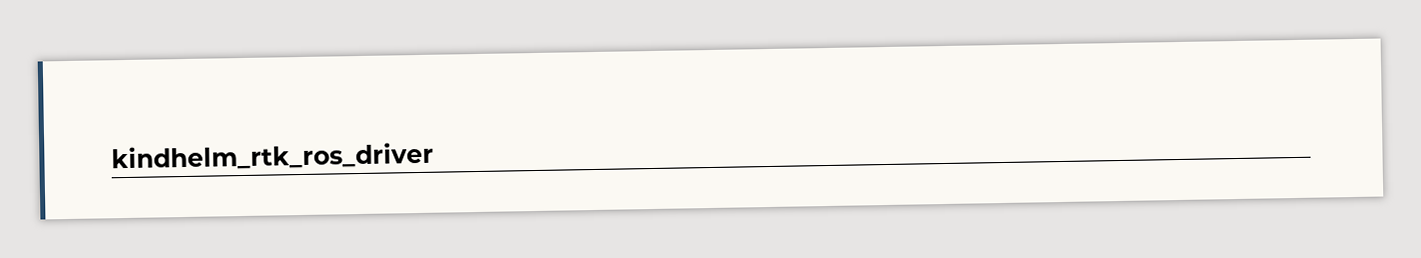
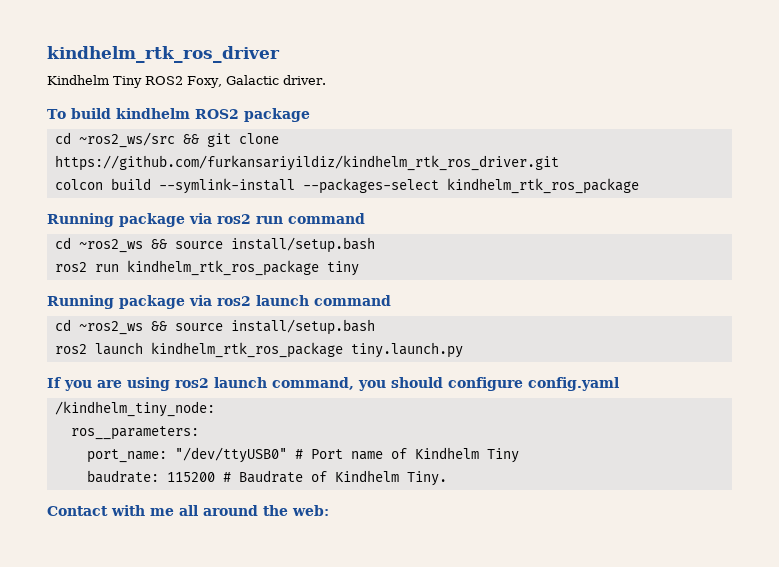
+ Kindhelm Tiny ROS2 Foxy, Galactic driver.
+ To build kindhelm ROS2 package
+ cd ~ros2_ws/src && git clone https://github.com/furkansariyildiz/kindhelm_rtk_ros_driver.git
+ colcon build --symlink-install --packages-select kindhelm_rtk_ros_package
+ Running package via ros2 run command
+ cd ~ros2_ws && source install/setup.bash
+ ros2 run kindhelm_rtk_ros_package tiny
+ Running package via ros2 launch command
+ cd ~ros2_ws && source install/setup.bash
+ ros2 launch kindhelm_rtk_ros_package tiny.launch.py
+ If you are using ros2 launch command, you should configure config.yaml
+ /kindhelm_tiny_node:
+ ros__parameters:
+ port_name: "/dev/ttyUSB0" # Port name of Kindhelm Tiny
+ baudrate: 115200 # Baudrate of Kindhelm Tiny.
+ Contact with me all around the web:

